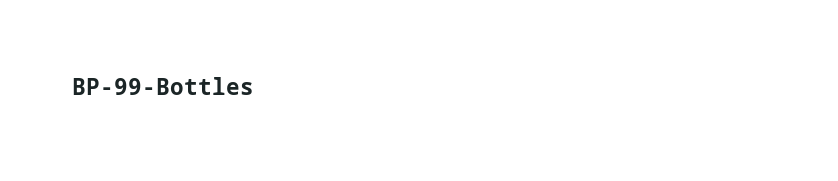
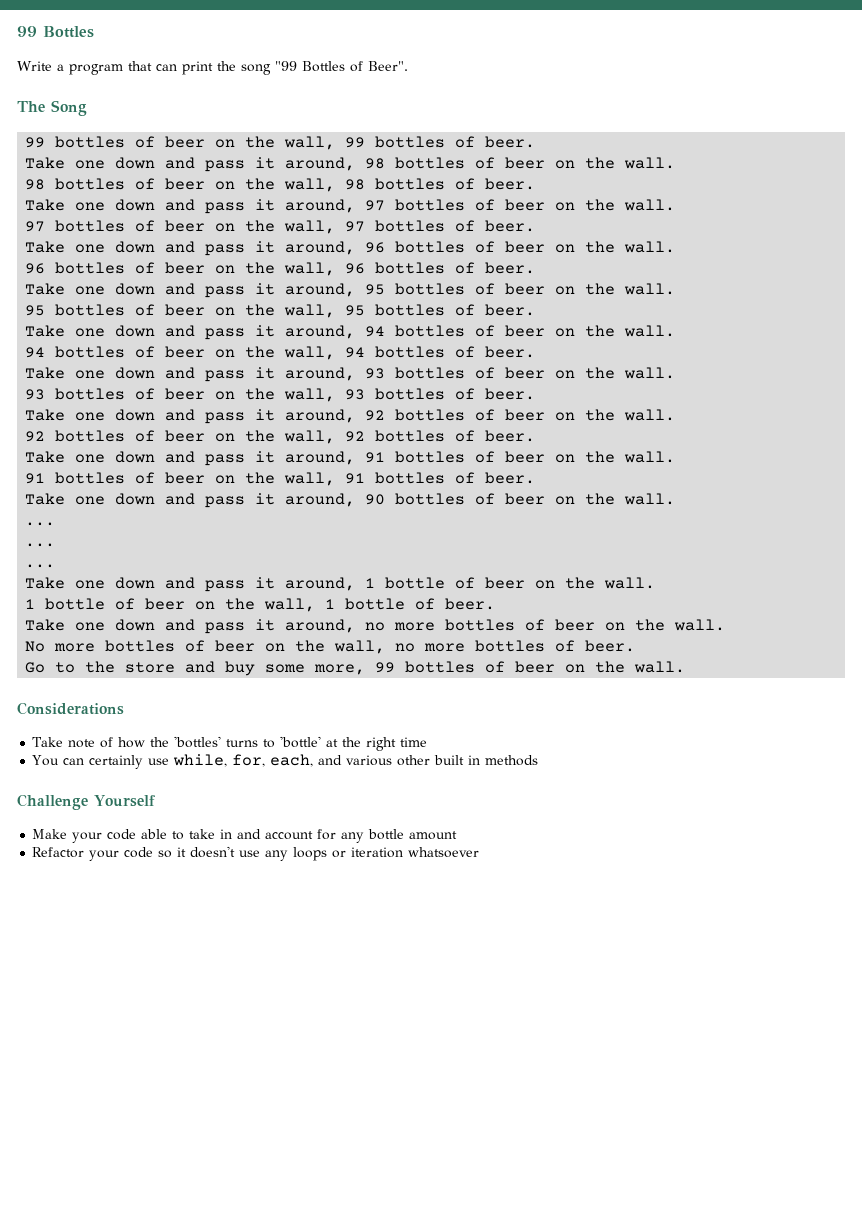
- BP-99-Bottles
+ 99 Bottles
+ Write a program that can print the song "99 Bottles of Beer".
+ The Song
+ 99 bottles of beer on the wall, 99 bottles of beer.
+ Take one down and pass it around, 98 bottles of beer on the wall.
+ 98 bottles of beer on the wall, 98 bottles of beer.
+ Take one down and pass it around, 97 bottles of beer on the wall.
+ 97 bottles of beer on the wall, 97 bottles of beer.
+ Take one down and pass it around, 96 bottles of beer on the wall.
+ 96 bottles of beer on the wall, 96 bottles of beer.
+ Take one down and pass it around, 95 bottles of beer on the wall.
+ 95 bottles of beer on the wall, 95 bottles of beer.
+ Take one down and pass it around, 94 bottles of beer on the wall.
+ 94 bottles of beer on the wall, 94 bottles of beer.
+ Take one down and pass it around, 93 bottles of beer on the wall.
+ 93 bottles of beer on the wall, 93 bottles of beer.
+ Take one down and pass it around, 92 bottles of beer on the wall.
+ 92 bottles of beer on the wall, 92 bottles of beer.
+ Take one down and pass it around, 91 bottles of beer on the wall.
+ 91 bottles of beer on the wall, 91 bottles of beer.
+ Take one down and pass it around, 90 bottles of beer on the wall.
+ ...
+ ...
+ ...
+ Take one down and pass it around, 1 bottle of beer on the wall.
+ 1 bottle of beer on the wall, 1 bottle of beer.
+ Take one down and pass it around, no more bottles of beer on the wall.
+ No more bottles of beer on the wall, no more bottles of beer.
+ Go to the store and buy some more, 99 bottles of beer on the wall.
+ Considerations
+ Take note of how the 'bottles' turns to 'bottle' at the right time
+ You can certainly use while, for, each, and various other built in methods
+ Challenge Yourself
+ Make your code able to take in and account for any bottle amount
+ Refactor your code so it doesn't use any loops or iteration whatsoever

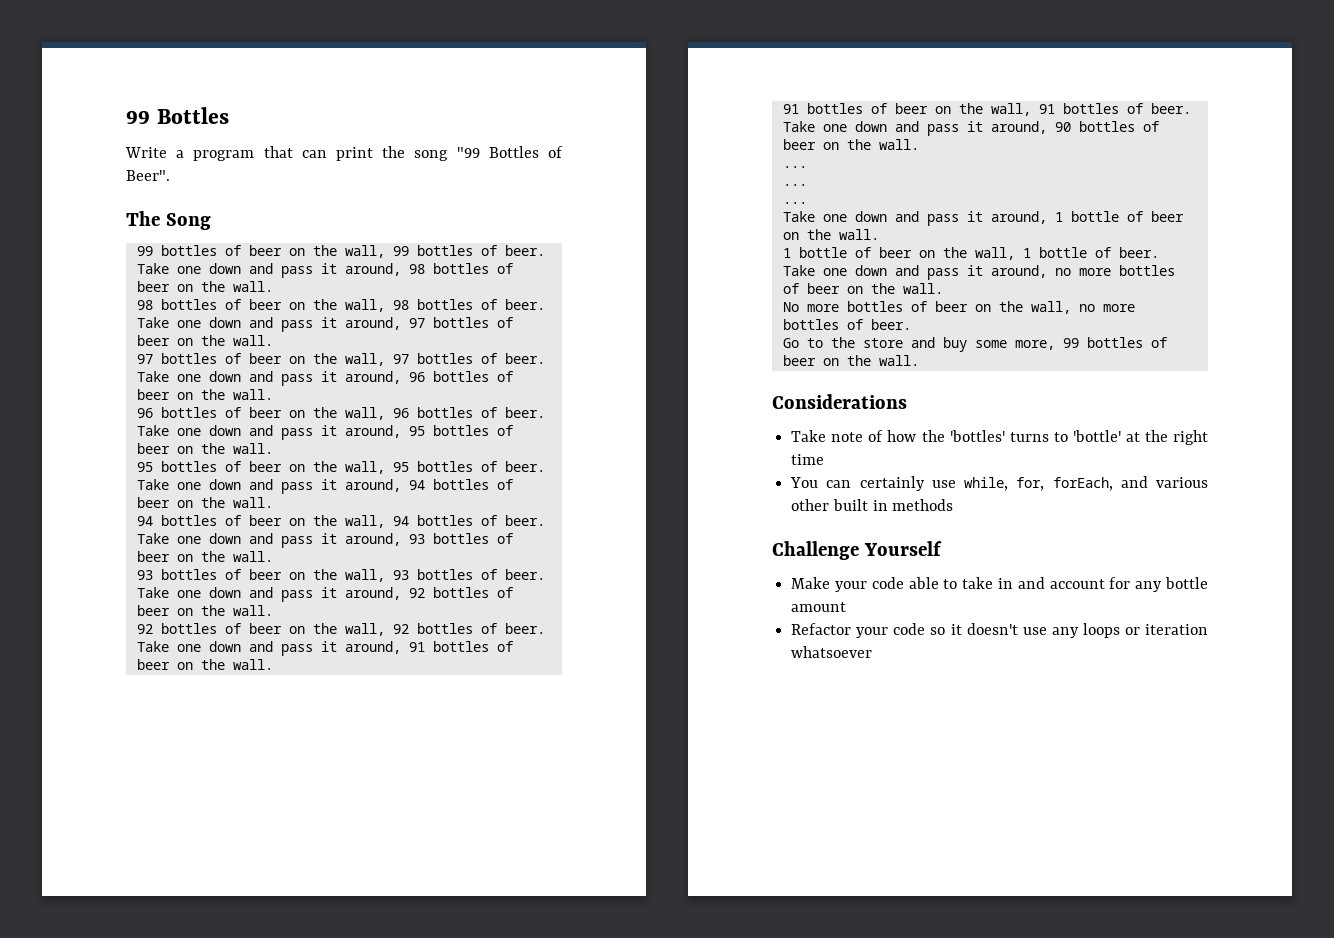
- You can certainly use while, for, each, and various other built in methods
+ You can certainly use while, for, forEach, and various other built in methods

